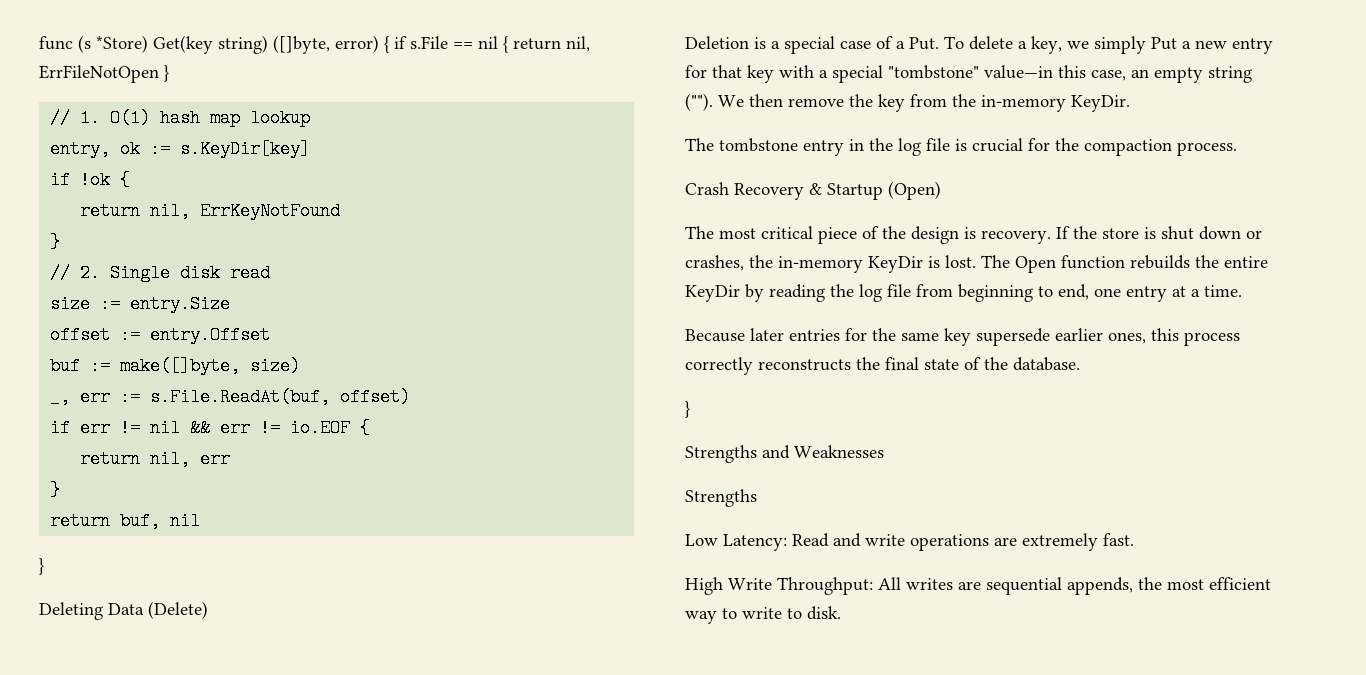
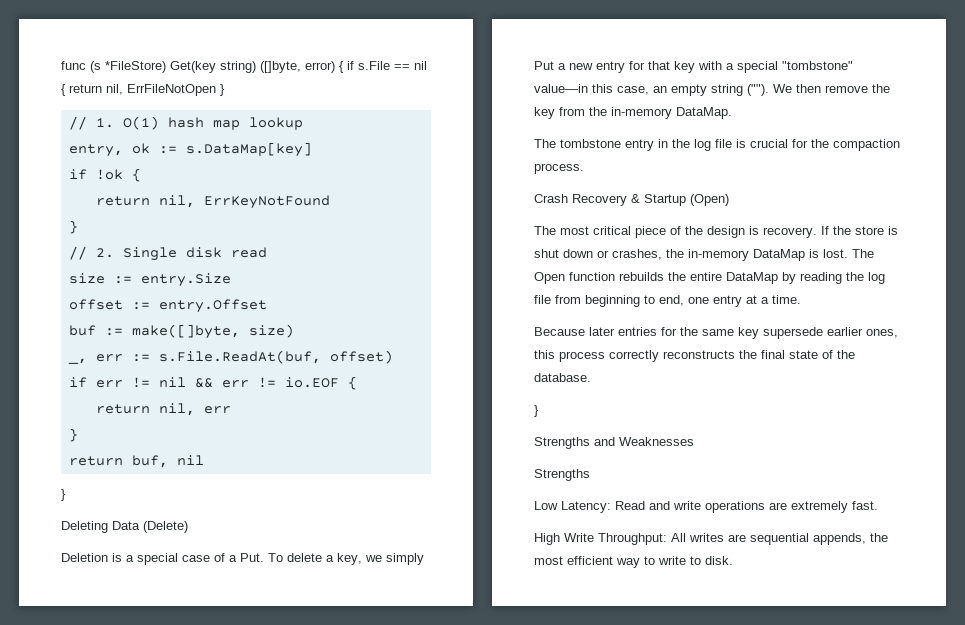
- func (s *Store) Get(key string) ([]byte, error) { if s.File == nil { return nil, ErrFileNotOpen }
+ func (s *FileStore) Get(key string) ([]byte, error) { if s.File == nil { return nil, ErrFileNotOpen }
- entry, ok := s.KeyDir[key]
+ entry, ok := s.DataMap[key]
- We then remove the key from the in-memory KeyDir.
+ We then remove the key from the in-memory DataMap.
- If the store is shut down or crashes, the in-memory KeyDir is lost.
+ If the store is shut down or crashes, the in-memory DataMap is lost.
- The Open function rebuilds the entire KeyDir by reading the log file from beginning to end, one entry at a time.
+ The Open function rebuilds the entire DataMap by reading the log file from beginning to end, one entry at a time.

